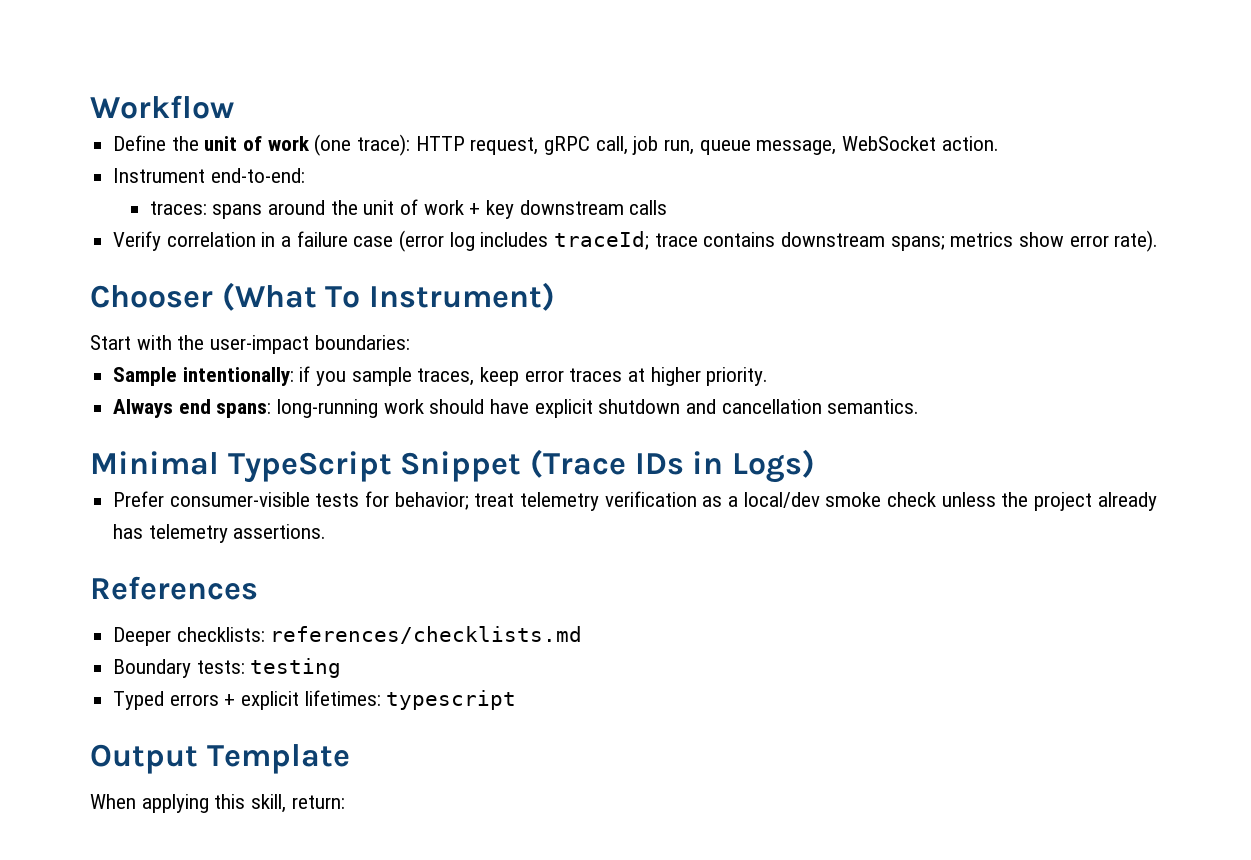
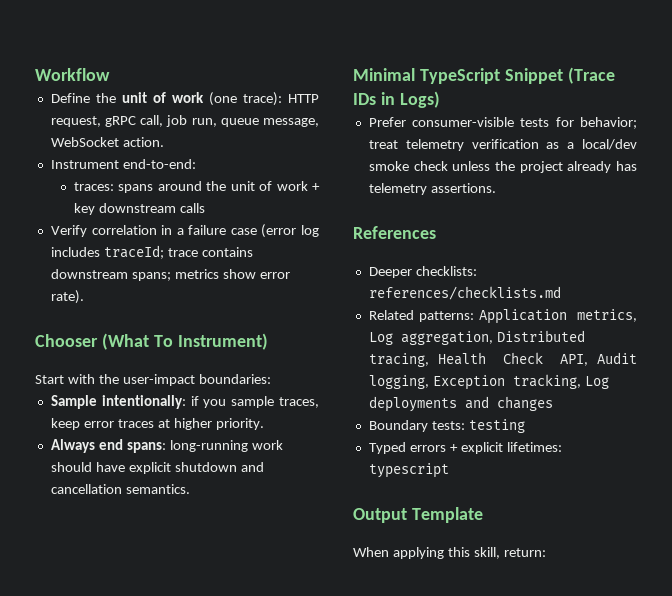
+ Related patterns: Application metrics, Log aggregation, Distributed tracing, Health Check API, Audit logging, Exception tracking, Log deployments and changes

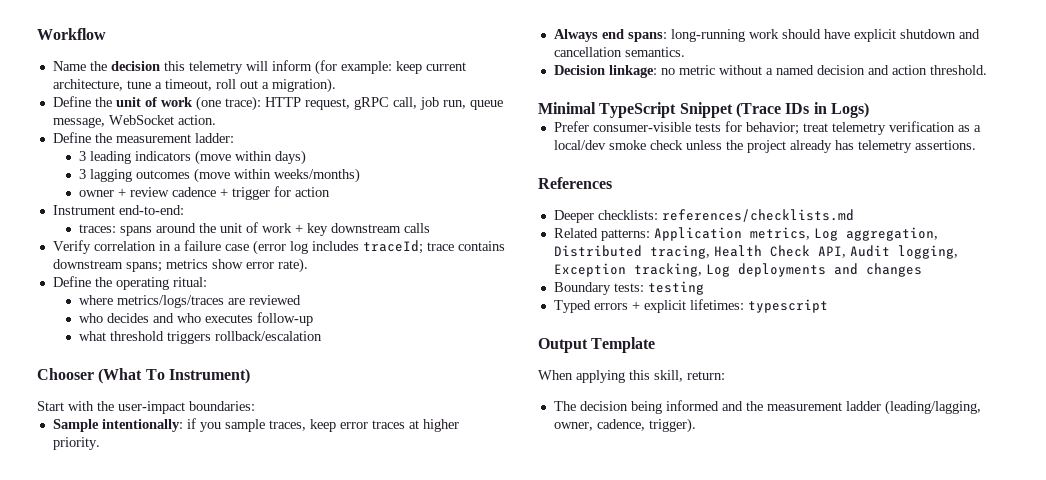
+ Name the decision this telemetry will inform (for example: keep current architecture, tune a timeout, roll out a migration).
+ Define the measurement ladder:
+ 3 leading indicators (move within days)
+ 3 lagging outcomes (move within weeks/months)
+ owner + review cadence + trigger for action
+ Define the operating ritual:
+ where metrics/logs/traces are reviewed
+ who decides and who executes follow-up
+ what threshold triggers rollback/escalation
+ Decision linkage: no metric without a named decision and action threshold.
+ The decision being informed and the measurement ladder (leading/lagging, owner, cadence, trigger).

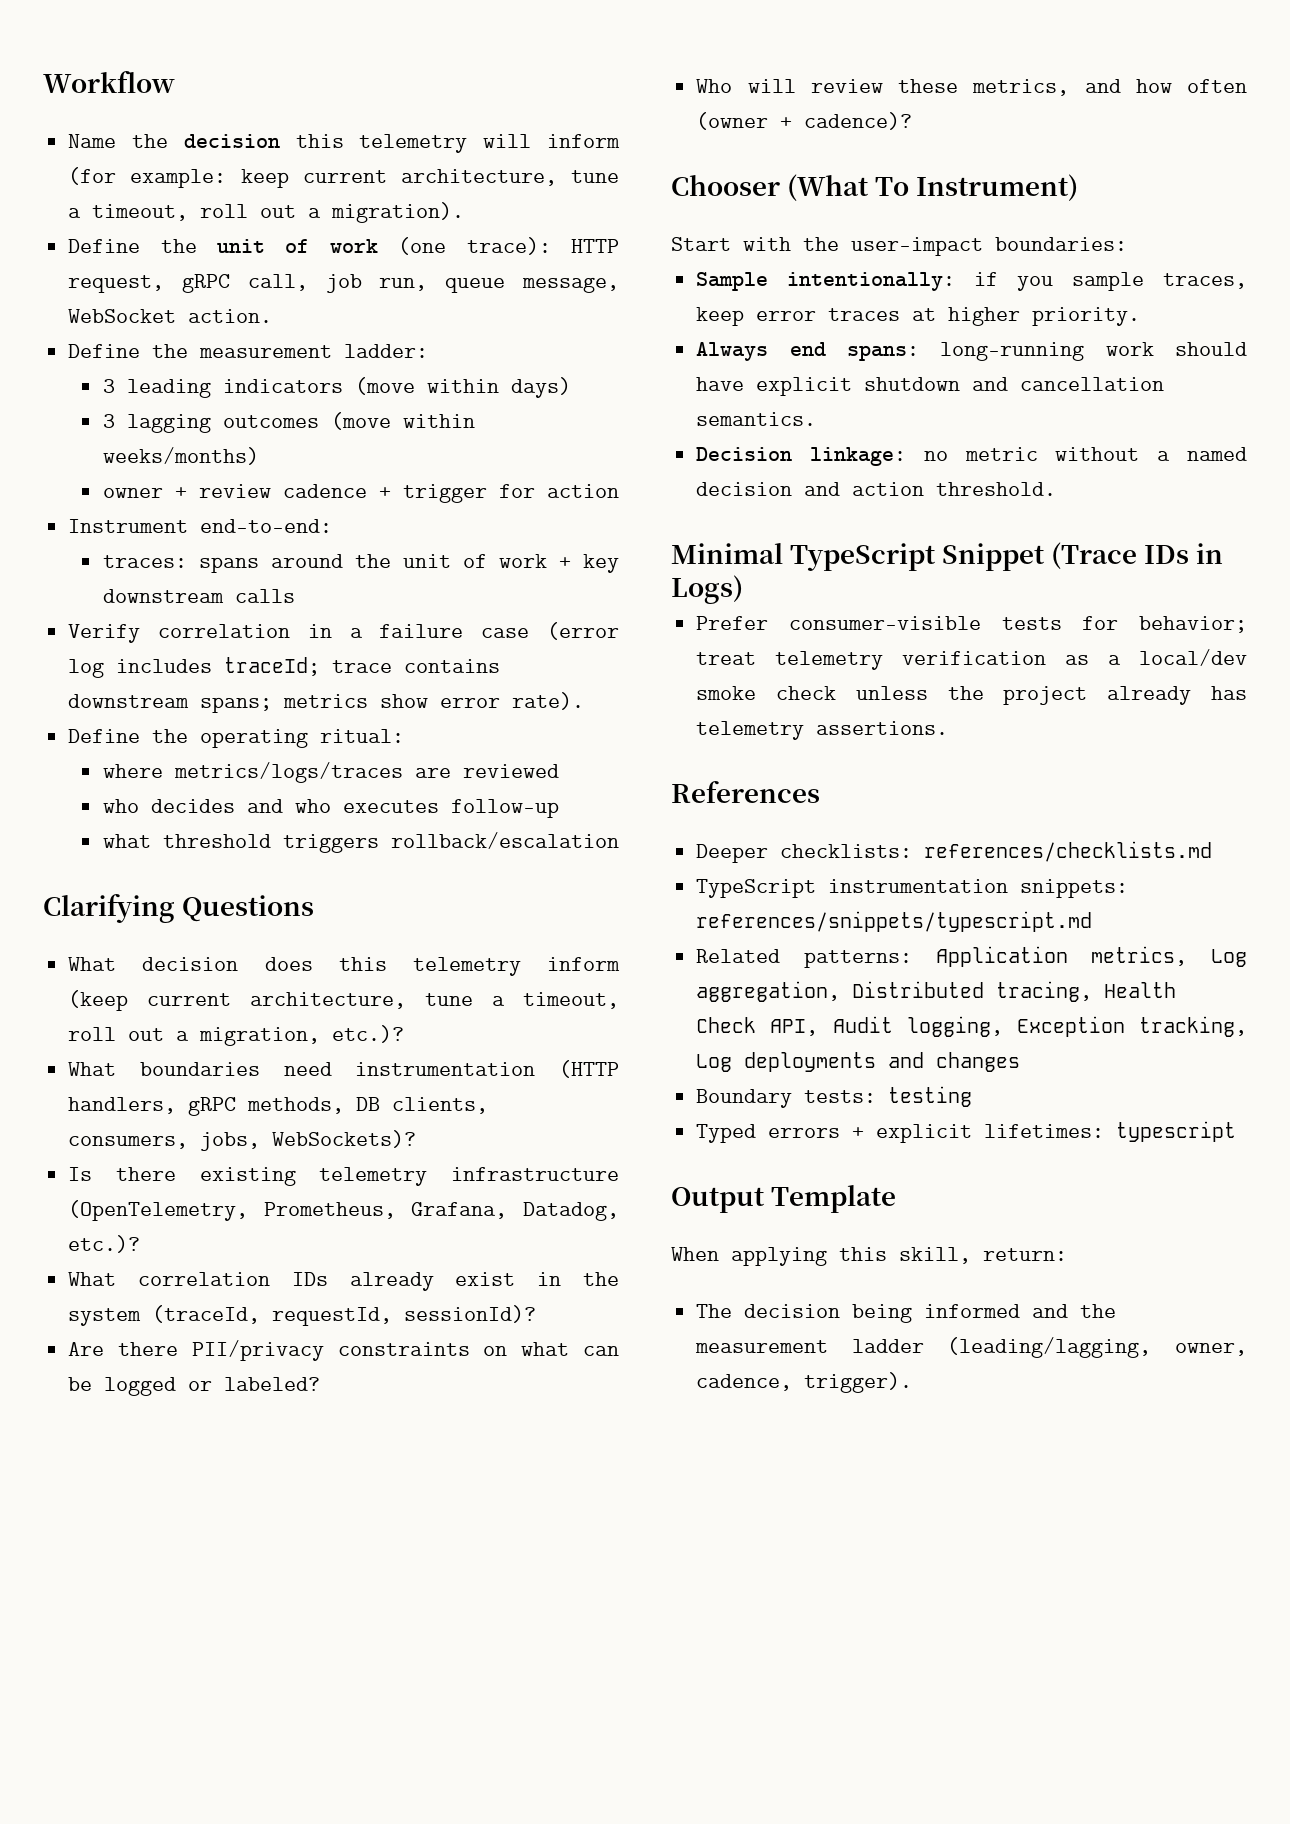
+ Clarifying Questions
+ What decision does this telemetry inform (keep current architecture, tune a timeout, roll out a migration, etc.)?
+ What boundaries need instrumentation (HTTP handlers, gRPC methods, DB clients, consumers, jobs, WebSockets)?
+ Is there existing telemetry infrastructure (OpenTelemetry, Prometheus, Grafana, Datadog, etc.)?
+ What correlation IDs already exist in the system (traceId, requestId, sessionId)?
+ Are there PII/privacy constraints on what can be logged or labeled?
+ Who will review these metrics, and how often (owner + cadence)?
+ TypeScript instrumentation snippets: references/snippets/typescript.md

